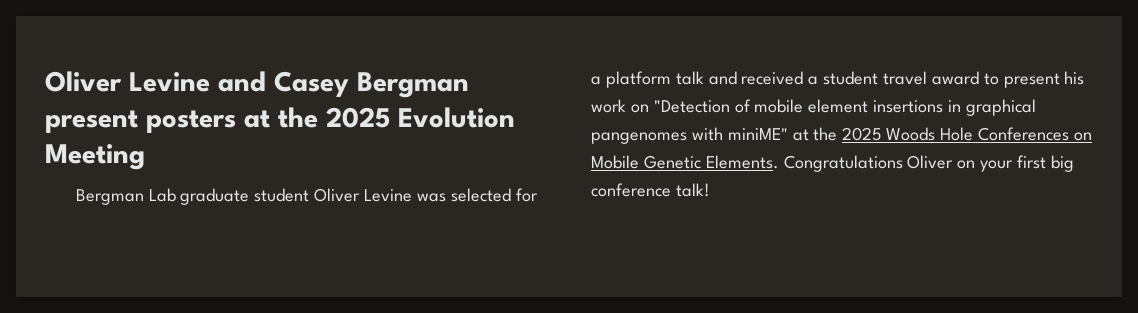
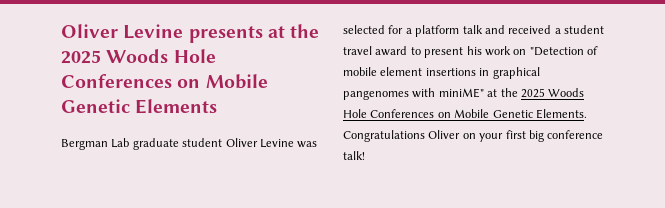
- Oliver Levine and Casey Bergman present posters at the 2025 Evolution Meeting
+ Oliver Levine presents at the 2025 Woods Hole Conferences on Mobile Genetic Elements

